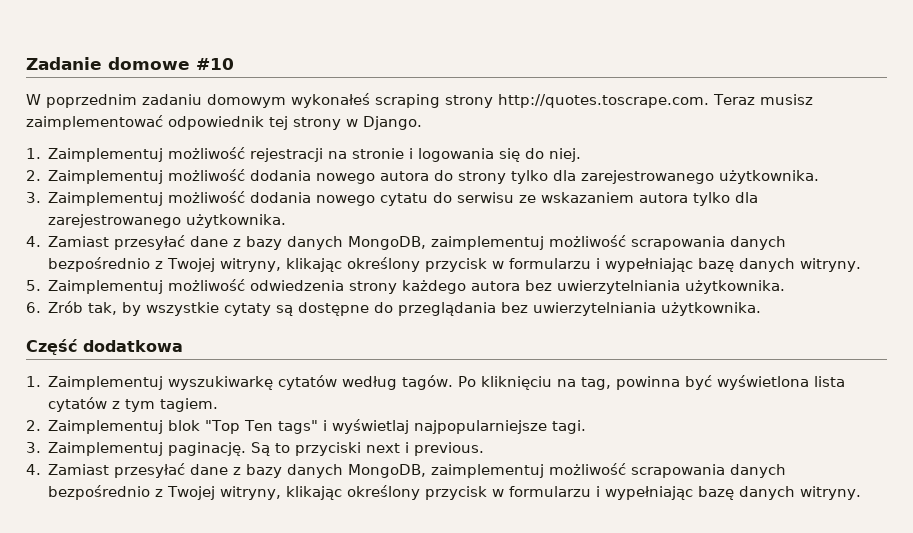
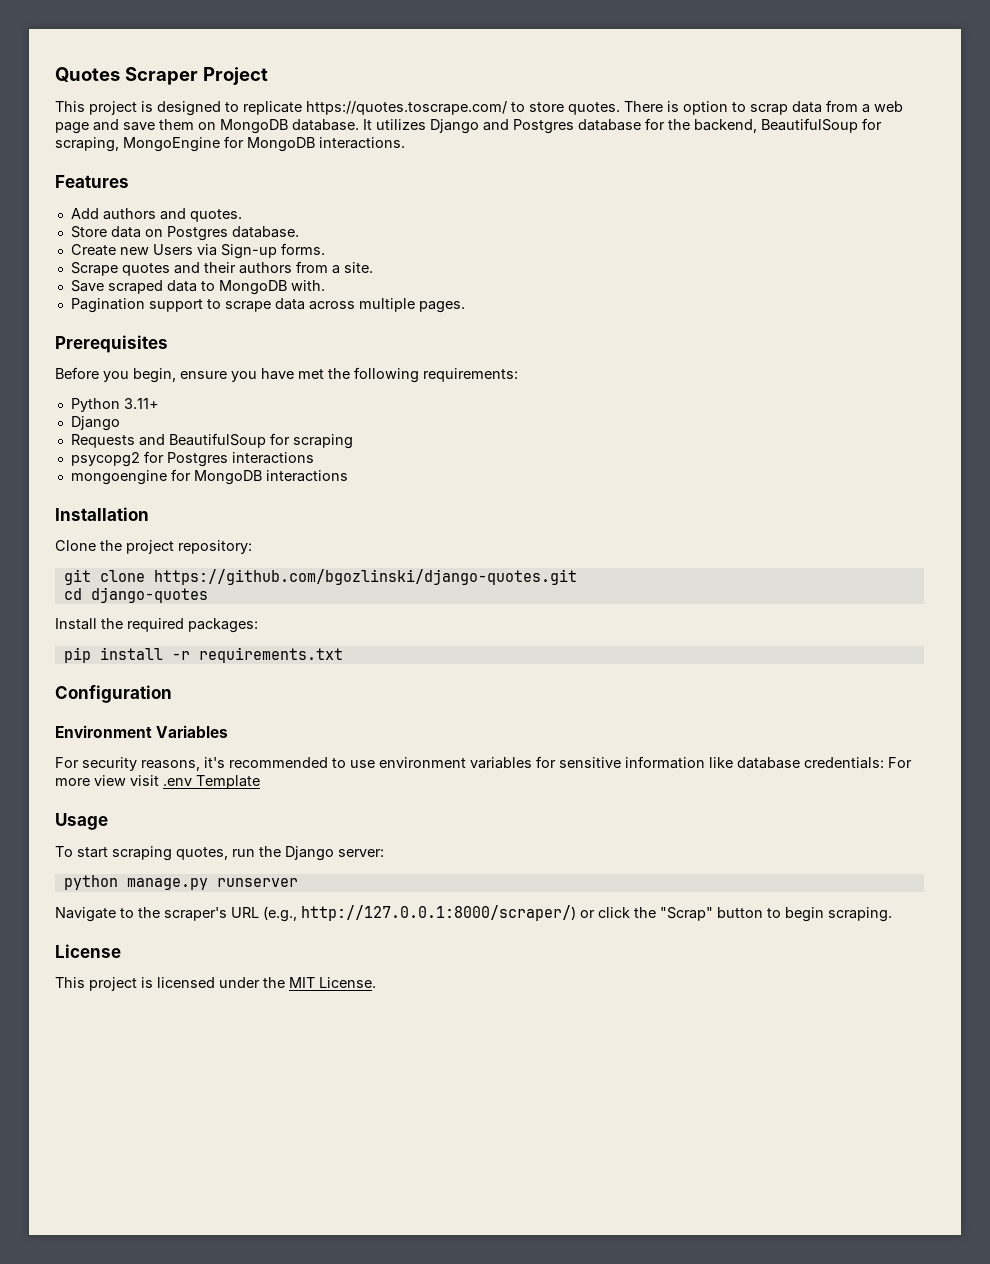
- Zadanie domowe #10
- W poprzednim zadaniu domowym wykonałeś scraping strony http://quotes.toscrape.com. Teraz musisz zaimplementować odpowiednik tej strony w Django.
- 1. Zaimplementuj możliwość rejestracji na stronie i logowania się do niej.
- 2. Zaimplementuj możliwość dodania nowego autora do strony tylko dla zarejestrowanego użytkownika.
- 3. Zaimplementuj możliwość dodania nowego cytatu do serwisu ze wskazaniem autora tylko dla zarejestrowanego użytkownika.
- 4. Zamiast przesyłać dane z bazy danych MongoDB, zaimplementuj możliwość scrapowania danych bezpośrednio z Twojej witryny, klikając określony przycisk w formularzu i wypełniając bazę danych witryny.
- 5. Zaimplementuj możliwość odwiedzenia strony każdego autora bez uwierzytelniania użytkownika.
- 6. Zrób tak, by wszystkie cytaty są dostępne do przeglądania bez uwierzytelniania użytkownika.
- Część dodatkowa
- 1. Zaimplementuj wyszukiwarkę cytatów według tagów. Po kliknięciu na tag, powinna być wyświetlona lista cytatów z tym tagiem.
- 2. Zaimplementuj blok "Top Ten tags" i wyświetlaj najpopularniejsze tagi.
- 3. Zaimplementuj paginację. Są to przyciski next i previous.
- 4. Zamiast przesyłać dane z bazy danych MongoDB, zaimplementuj możliwość scrapowania danych bezpośrednio z Twojej witryny, klikając określony przycisk w formularzu i wypełniając bazę danych witryny.
+ Quotes Scraper Project
+ This project is designed to replicate https://quotes.toscrape.com/ to store quotes. There is option to scrap data from a web page and save them on MongoDB database. It utilizes Django and Postgres database for the backend, BeautifulSoup for scraping, MongoEngine for MongoDB interactions.
+ Features
+ Add authors and quotes.
+ Store data on Postgres database.
+ Create new Users via Sign-up forms.
+ Scrape quotes and their authors from a site.
+ Save scraped data to MongoDB with.
+ Pagination support to scrape data across multiple pages.
+ Prerequisites
+ Before you begin, ensure you have met the following requirements:
+ Python 3.11+
+ Django
+ Requests and BeautifulSoup for scraping
+ psycopg2 for Postgres interactions
+ mongoengine for MongoDB interactions
+ Installation
+ Clone the project repository:
+ git clone https://github.com/bgozlinski/django-quotes.git
+ cd django-quotes
+ Install the required packages:
+ pip install -r requirements.txt
+ Configuration
+ Environment Variables
+ For security reasons, it's recommended to use environment variables for sensitive information like database credentials: For more view visit .env Template
+ Usage
+ To start scraping quotes, run the Django server:
+ python manage.py runserver
+ Navigate to the scraper's URL (e.g., http://127.0.0.1:8000/scraper/) or click the "Scrap" button to begin scraping.
+ License
+ This project is licensed under the MIT License.

